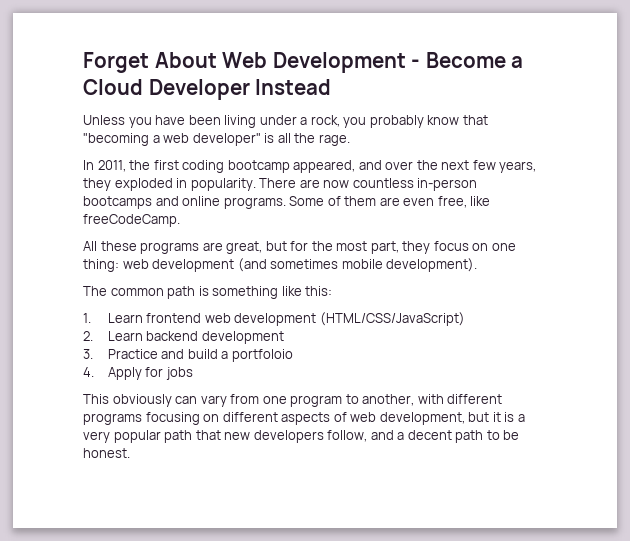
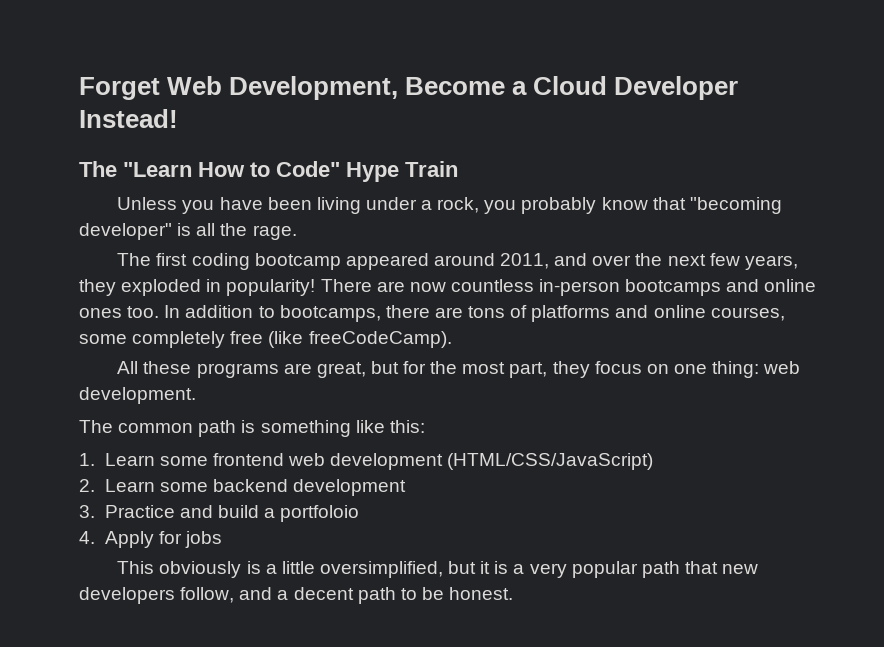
- Forget About Web Development - Become a Cloud Developer Instead
+ Forget Web Development, Become a Cloud Developer Instead!
+ The "Learn How to Code" Hype Train
- Unless you have been living under a rock, you probably know that "becoming a web developer" is all the rage.
+ Unless you have been living under a rock, you probably know that "becoming developer" is all the rage.
- In 2011, the first coding bootcamp appeared, and over the next few years, they exploded in popularity.
+ The first coding bootcamp appeared around 2011, and over the next few years, they exploded in popularity!
- There are now countless in-person bootcamps and online programs. Some of them are even free, like freeCodeCamp.
+ There are now countless in-person bootcamps and online ones too. In addition to bootcamps, there are tons of platforms and online courses, some completely free (like freeCodeCamp).
- All these programs are great, but for the most part, they focus on one thing: web development (and sometimes mobile development).
+ All these programs are great, but for the most part, they focus on one thing: web development.
- 1. Learn frontend web development (HTML/CSS/JavaScript)
+ 1. Learn some frontend web development (HTML/CSS/JavaScript)
- 2. Learn backend development
+ 2. Learn some backend development
- This obviously can vary from one program to another, with different programs focusing on different aspects of web development, but it is a very popular path that new developers follow, and a decent path to be honest.
+ This obviously is a little oversimplified, but it is a very popular path that new developers follow, and a decent path to be honest.

